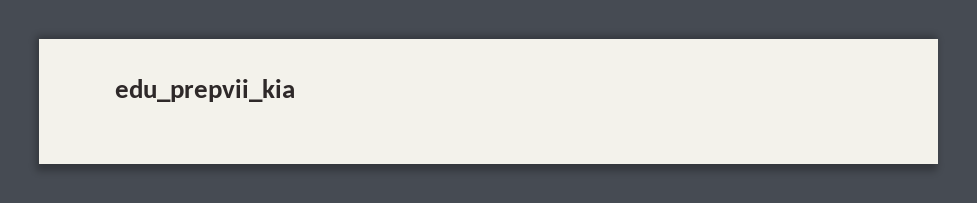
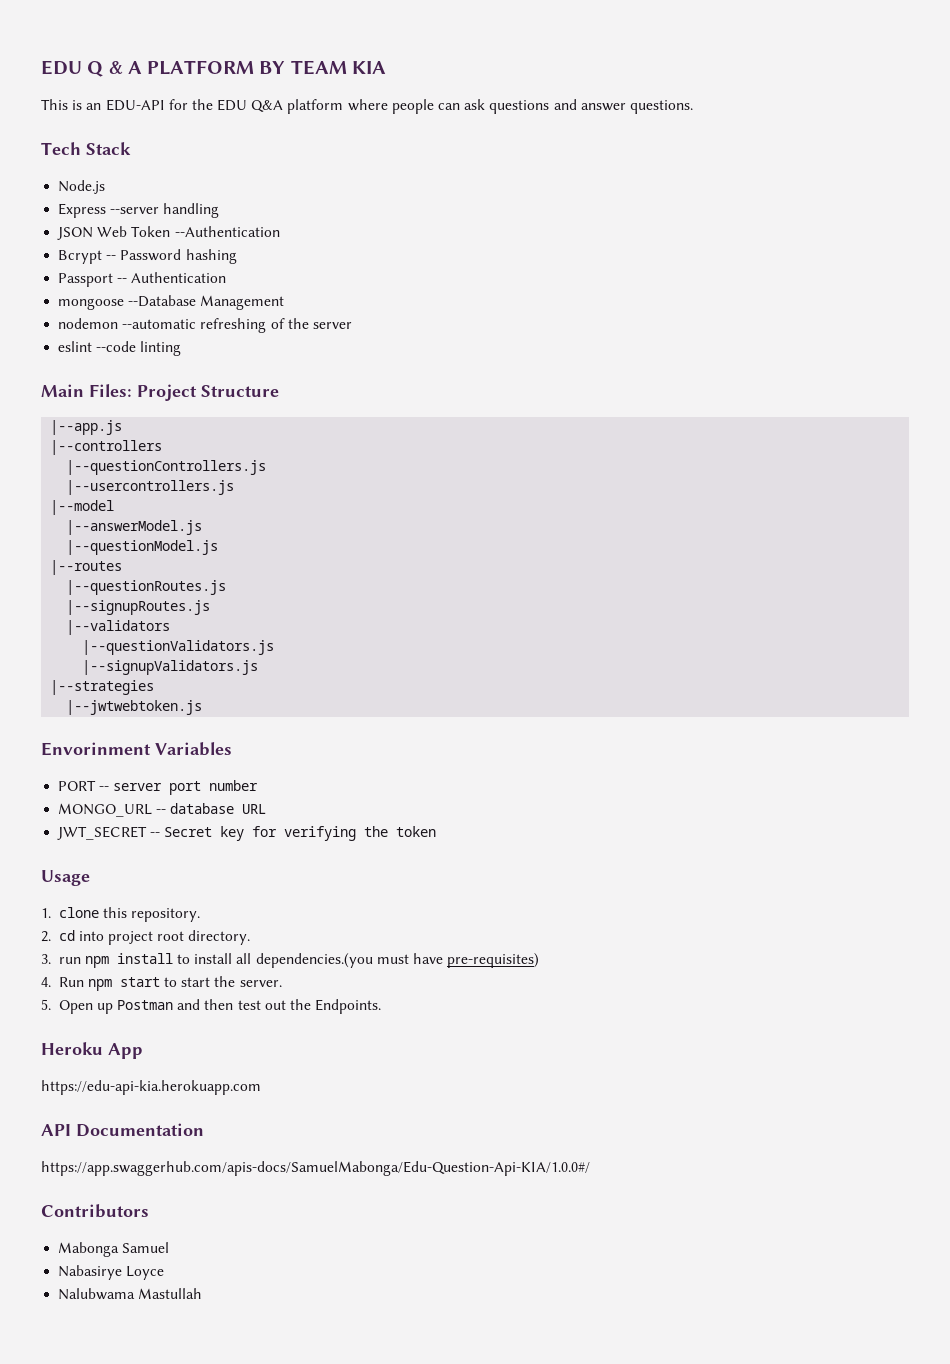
- edu_prepvii_kia
+ EDU Q & A PLATFORM BY TEAM KIA
+ This is an EDU-API for the EDU Q&A platform where people can ask questions and answer questions.
+ Tech Stack
+ Node.js
+ Express --server handling
+ JSON Web Token --Authentication
+ Bcrypt -- Password hashing
+ Passport -- Authentication
+ mongoose --Database Management
+ nodemon --automatic refreshing of the server
+ eslint --code linting
+ Main Files: Project Structure
+ |--app.js
+ |--controllers
+ |--questionControllers.js
+ |--usercontrollers.js
+ |--model
+ |--answerModel.js
+ |--questionModel.js
+ |--routes
+ |--questionRoutes.js
+ |--signupRoutes.js
+ |--validators
+ |--questionValidators.js
+ |--signupValidators.js
+ |--strategies
+ |--jwtwebtoken.js
+ Envorinment Variables
+ PORT -- server port number
+ MONGO_URL -- database URL
+ JWT_SECRET -- Secret key for verifying the token
+ Usage
+ 1. clone this repository.
+ 2. cd into project root directory.
+ 3. run npm install to install all dependencies.(you must have pre-requisites)
+ 4. Run npm start to start the server.
+ 5. Open up Postman and then test out the Endpoints.
+ Heroku App
+ https://edu-api-kia.herokuapp.com
+ API Documentation
+ https://app.swaggerhub.com/apis-docs/SamuelMabonga/Edu-Question-Api-KIA/1.0.0#/
+ Contributors
+ Mabonga Samuel
+ Nabasirye Loyce
+ Nalubwama Mastullah

